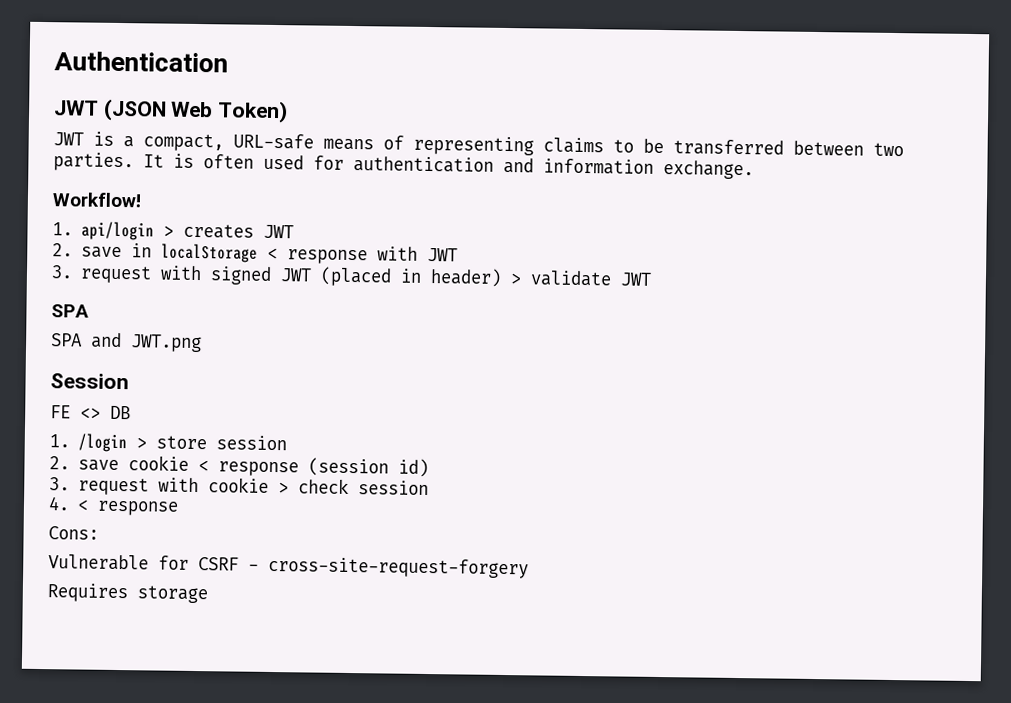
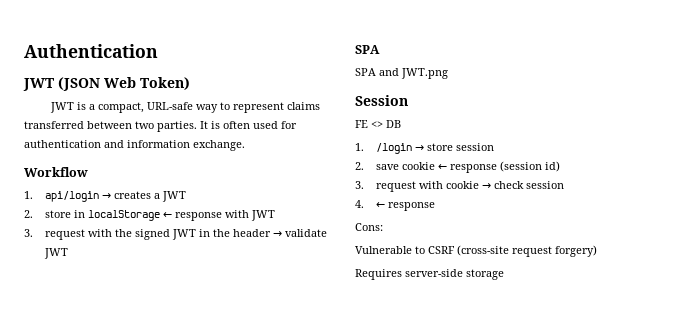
- JWT is a compact, URL-safe means of representing claims to be transferred between two parties.
+ JWT is a compact, URL-safe way to represent claims transferred between two parties.
- Workflow!
+ Workflow
- 1. api/login > creates JWT
+ 1. api/login → creates a JWT
- 2. save in localStorage < response with JWT
+ 2. store in localStorage ← response with JWT
- 3. request with signed JWT (placed in header) > validate JWT
+ 3. request with the signed JWT in the header → validate JWT
- 1. /login > store session
+ 1. /login → store session
- 2. save cookie < response (session id)
+ 2. save cookie ← response (session id)
- 3. request with cookie > check session
+ 3. request with cookie → check session
- 4. < response
+ 4. ← response
- Vulnerable for CSRF - cross-site-request-forgery
+ Vulnerable to CSRF (cross-site request forgery)
- Requires storage
+ Requires server-side storage

